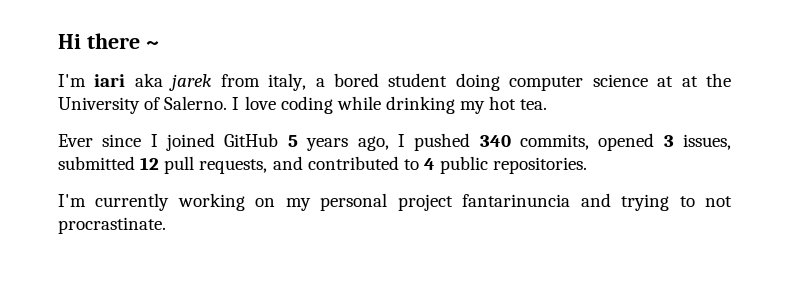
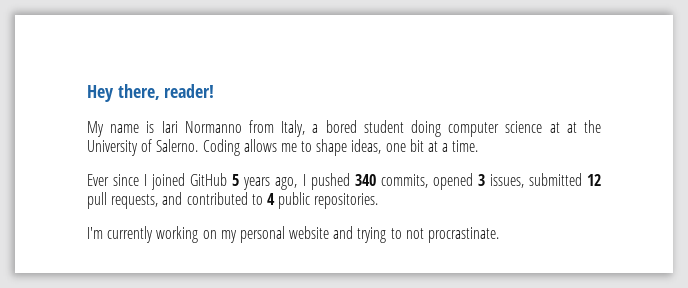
- Hi there ~
- I'm iari aka jarek from italy, a bored student doing computer science at at the University of Salerno.
+ Hey there, reader!
+ My name is Iari Normanno from Italy, a bored student doing computer science at at the University of Salerno.
- I love coding while drinking my hot tea.
+ Coding allows me to shape ideas, one bit at a time.
- I'm currently working on my personal project fantarinuncia and trying to not procrastinate.
+ I'm currently working on my personal website and trying to not procrastinate.

